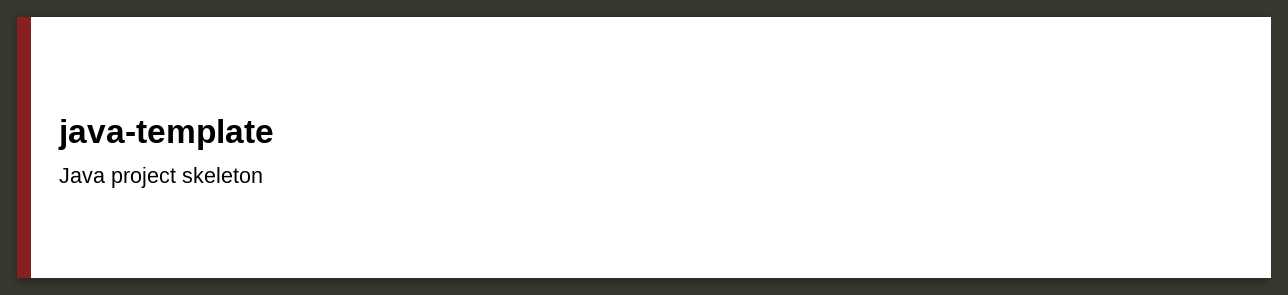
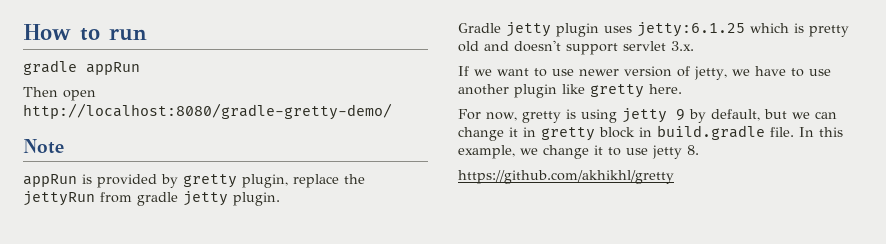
- java-template
- Java project skeleton
+ How to run
+ gradle appRun
+ Then open http://localhost:8080/gradle-gretty-demo/
+ Note
+ appRun is provided by gretty plugin, replace the jettyRun from gradle jetty plugin.
+ Gradle jetty plugin uses jetty:6.1.25 which is pretty old and doesn't support servlet 3.x.
+ If we want to use newer version of jetty, we have to use another plugin like gretty here.
+ For now, gretty is using jetty 9 by default, but we can change it in gretty block in build.gradle file. In this example, we change it to use jetty 8.
+ https://github.com/akhikhl/gretty

